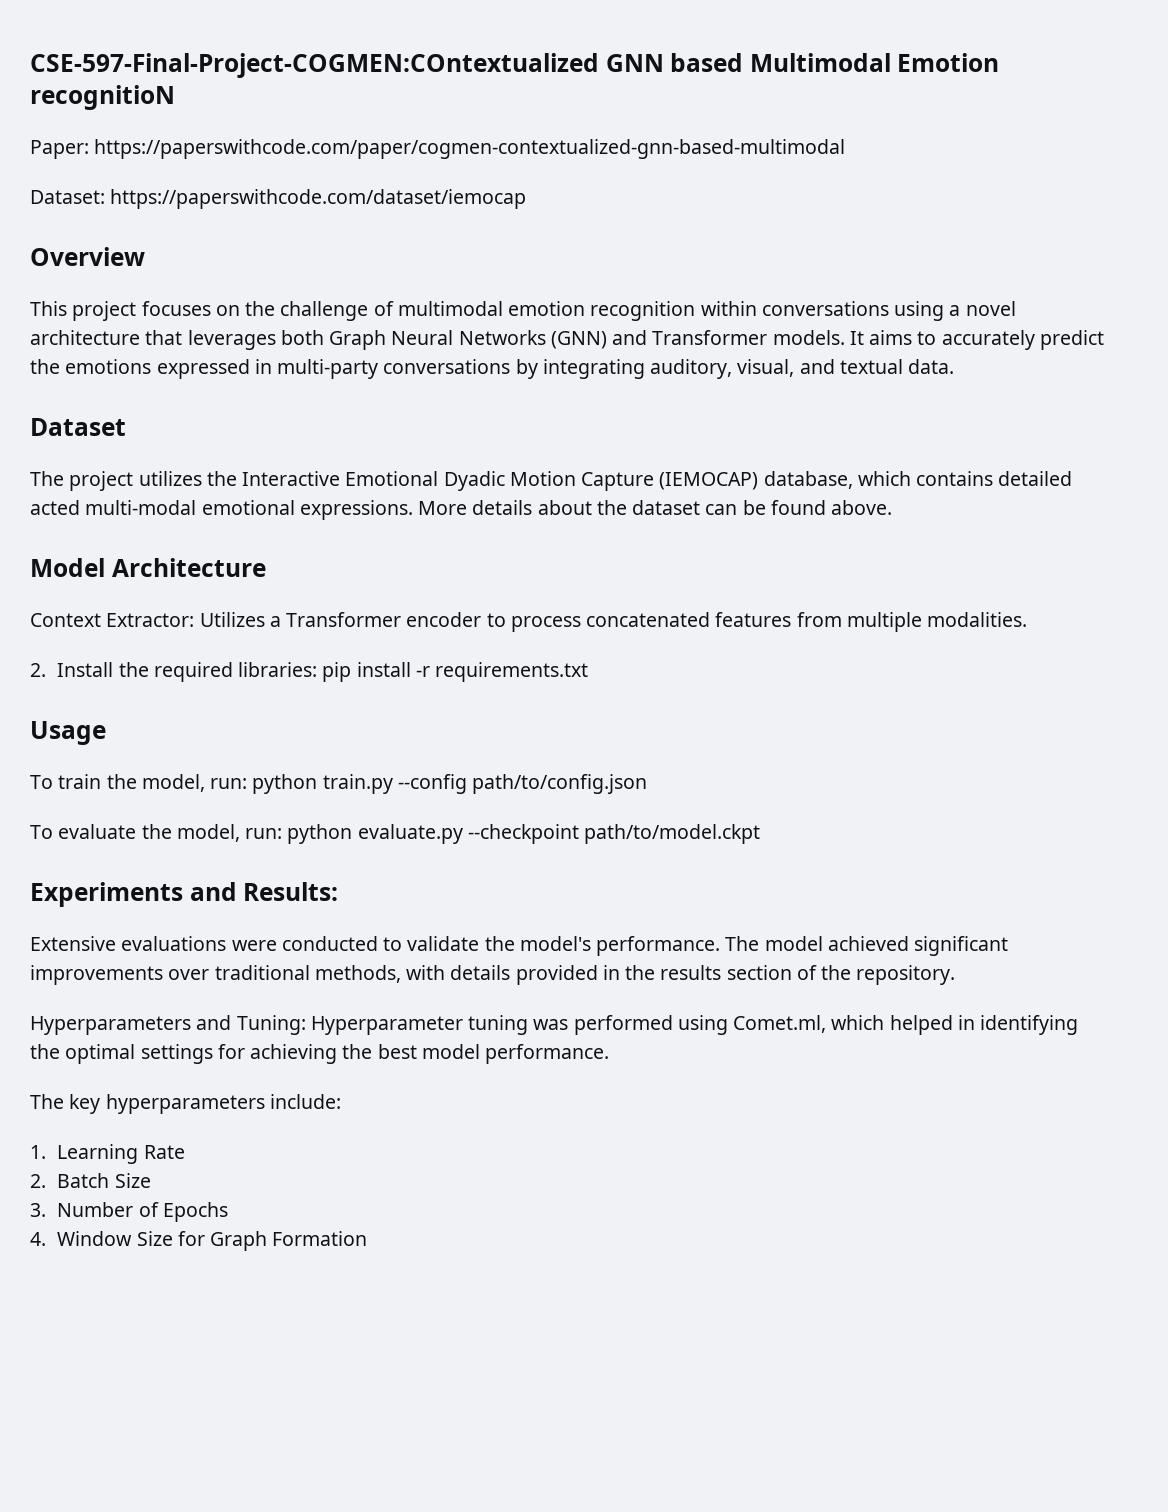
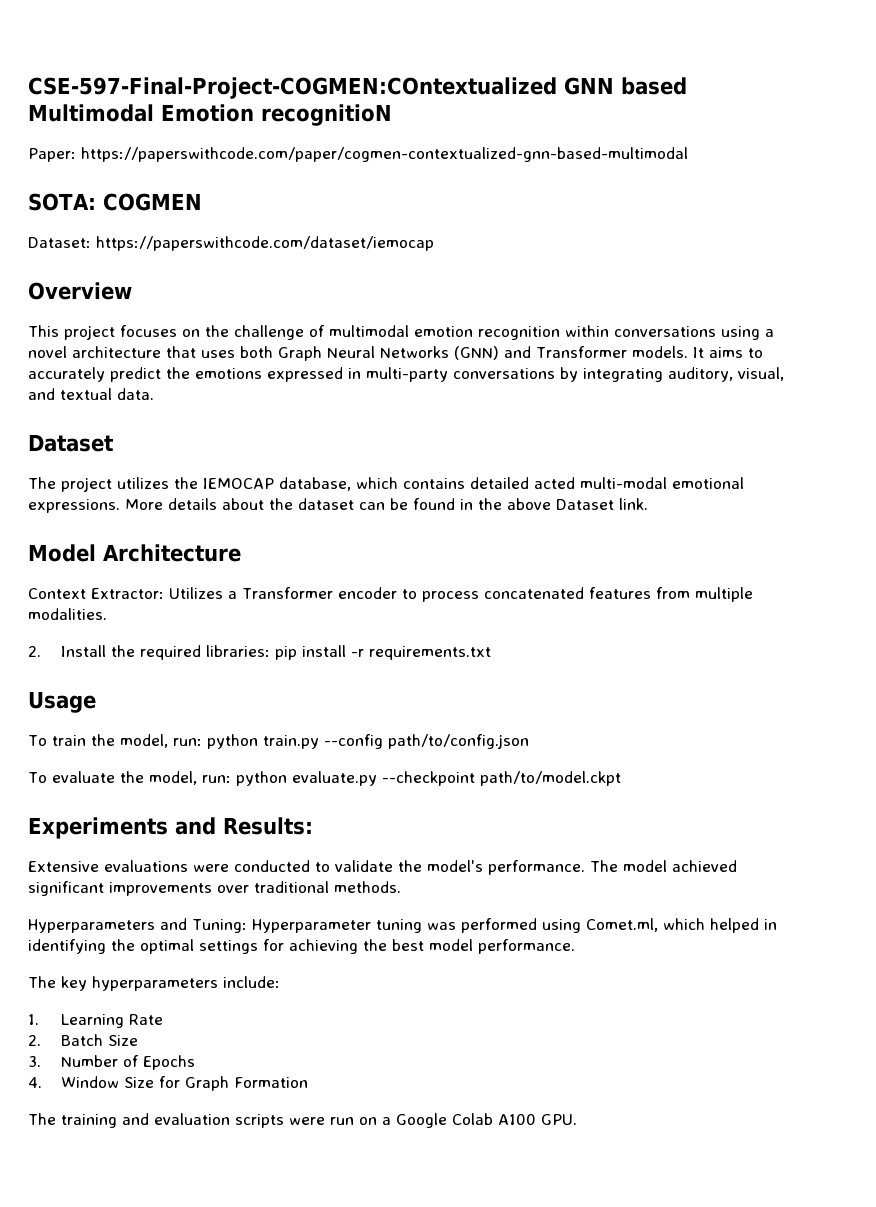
+ SOTA: COGMEN
- This project focuses on the challenge of multimodal emotion recognition within conversations using a novel architecture that leverages both Graph Neural Networks (GNN) and Transformer models.
+ This project focuses on the challenge of multimodal emotion recognition within conversations using a novel architecture that uses both Graph Neural Networks (GNN) and Transformer models.
- The project utilizes the Interactive Emotional Dyadic Motion Capture (IEMOCAP) database, which contains detailed acted multi-modal emotional expressions.
+ The project utilizes the IEMOCAP database, which contains detailed acted multi-modal emotional expressions.
- More details about the dataset can be found above.
+ More details about the dataset can be found in the above Dataset link.
- The model achieved significant improvements over traditional methods, with details provided in the results section of the repository.
+ The model achieved significant improvements over traditional methods.
+ The training and evaluation scripts were run on a Google Colab A100 GPU.

